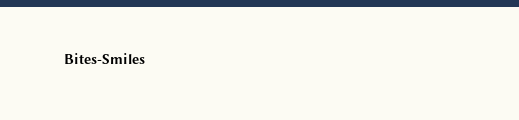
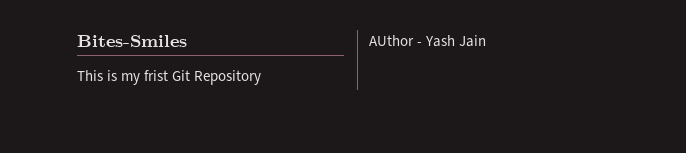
+ This is my frist Git Repository
+ AUthor - Yash Jain

